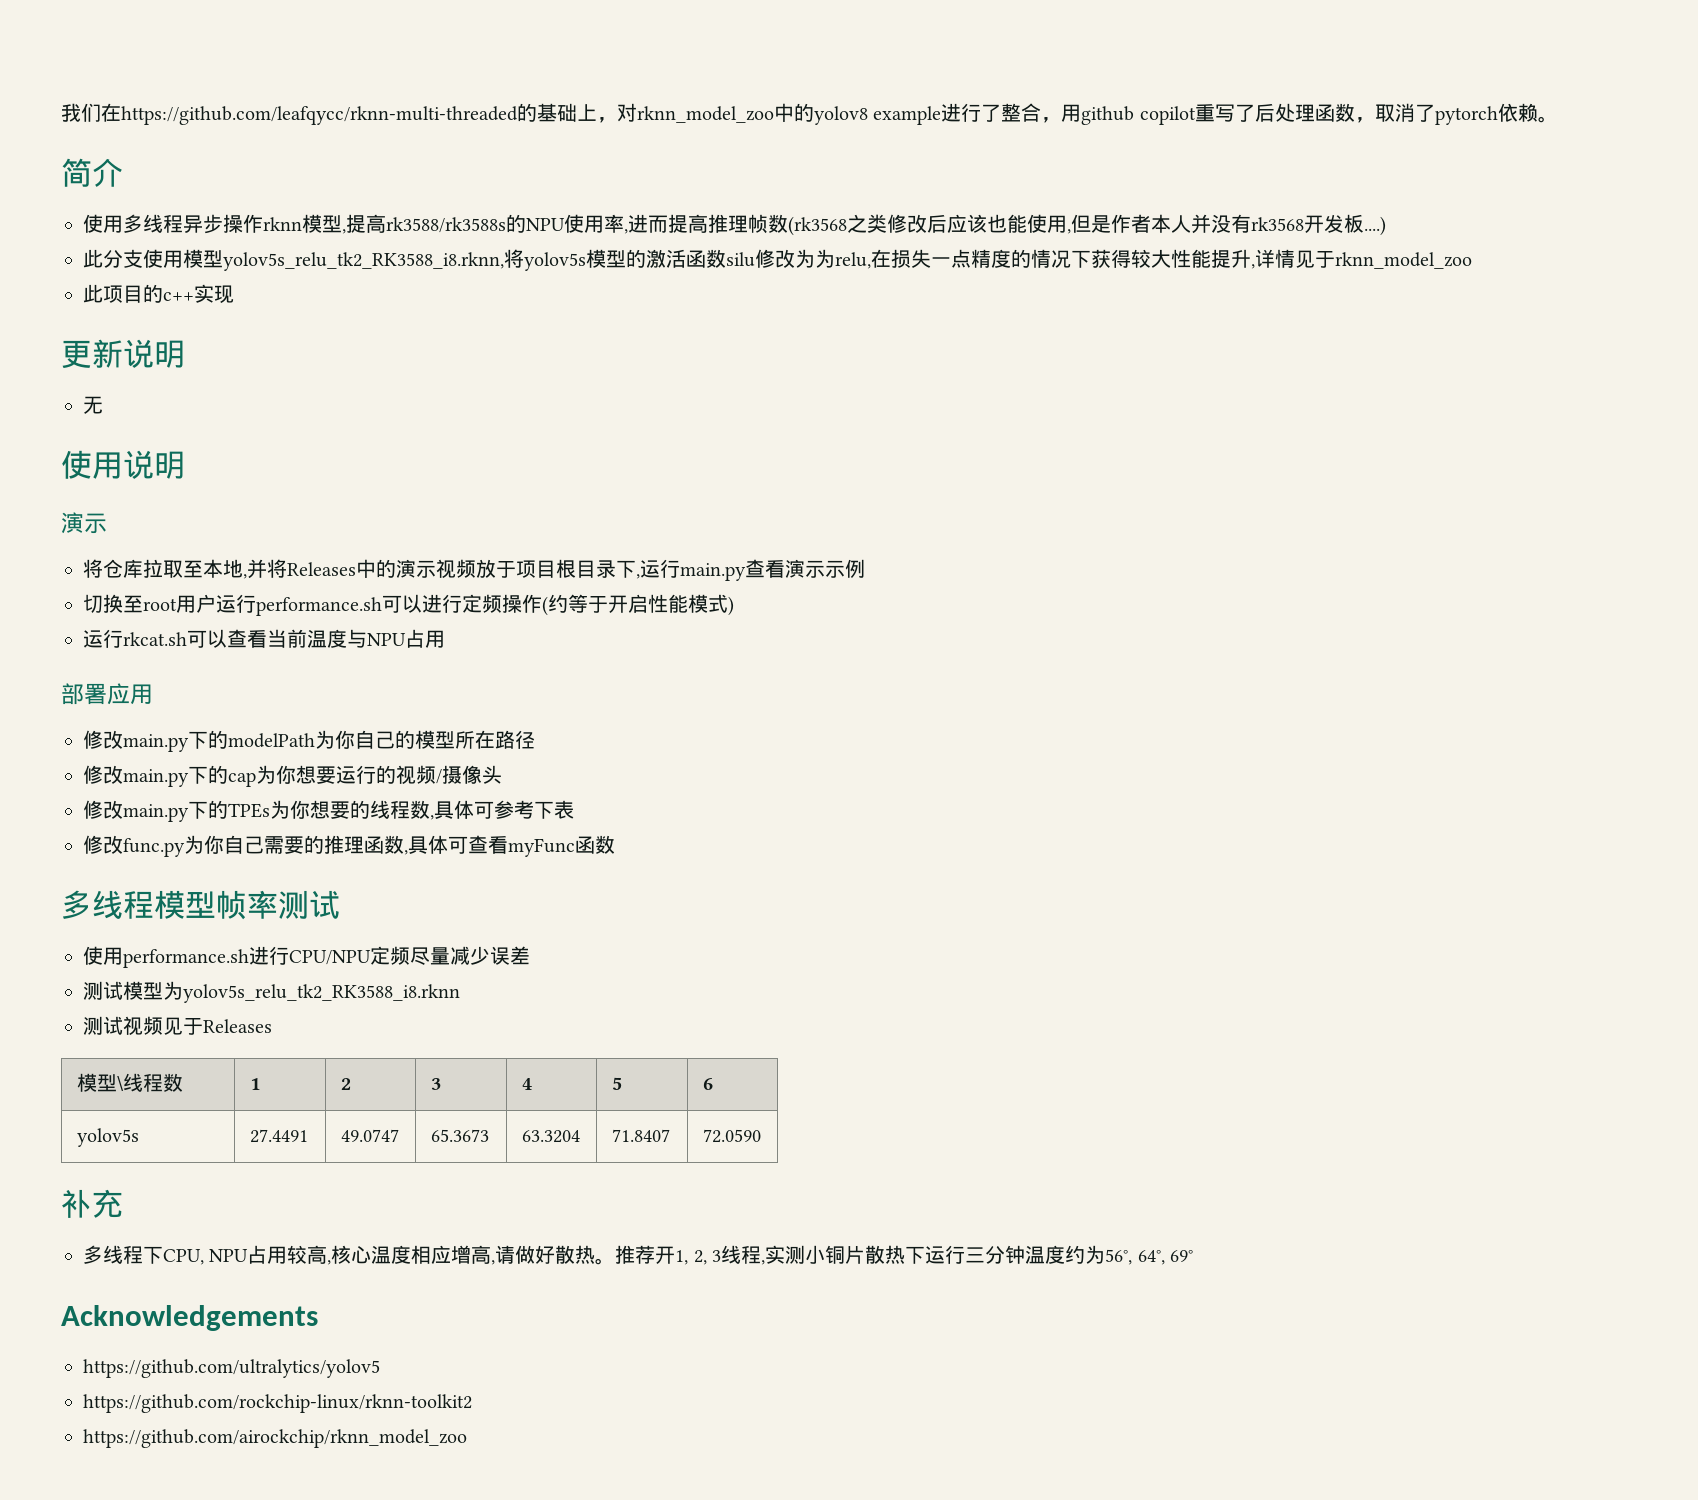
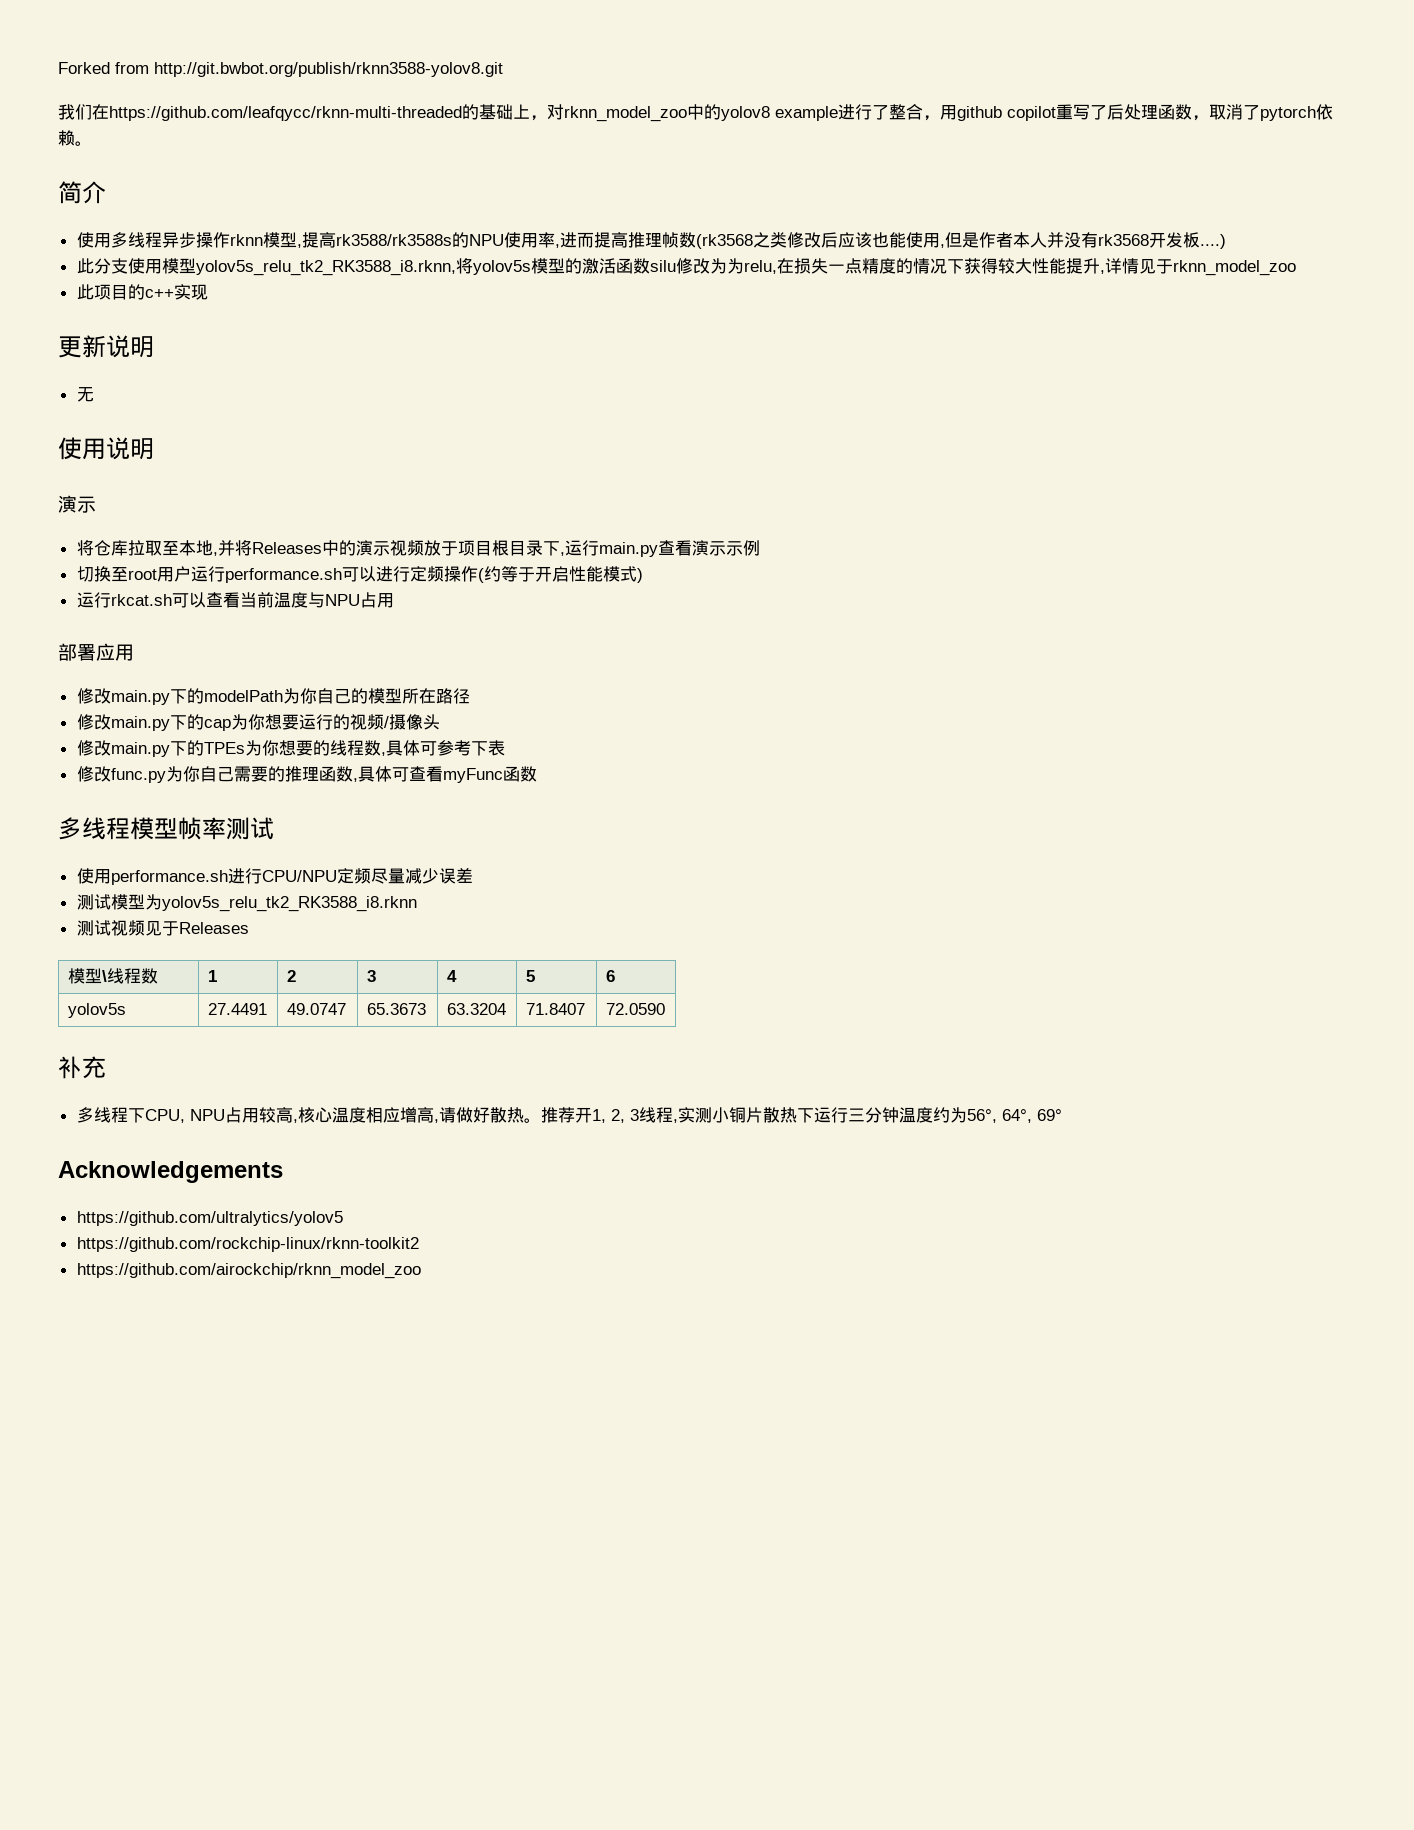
+ Forked from http://git.bwbot.org/publish/rknn3588-yolov8.git

